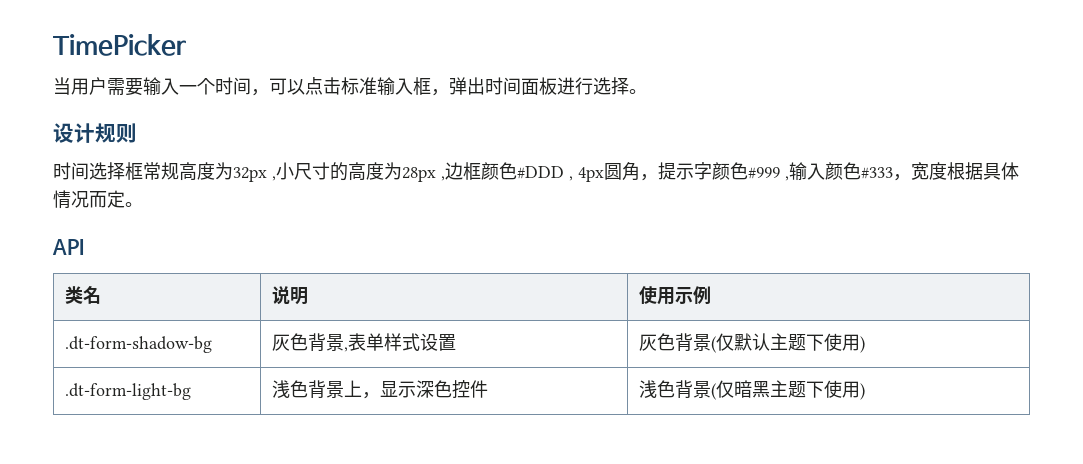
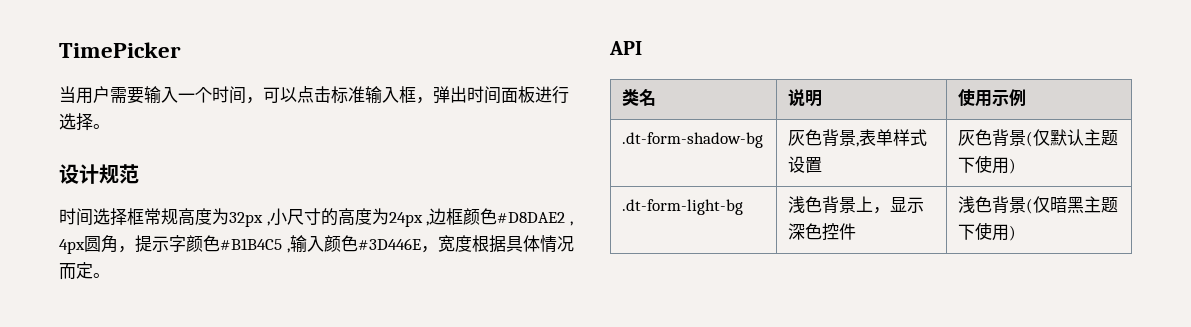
- 设计规则
+ 设计规范
- 时间选择框常规高度为32px ,小尺寸的高度为28px ,边框颜色#DDD , 4px圆角，提示字颜色#999 ,输入颜色#333，宽度根据具体情况而定。
+ 时间选择框常规高度为32px ,小尺寸的高度为24px ,边框颜色#D8DAE2 , 4px圆角，提示字颜色#B1B4C5 ,输入颜色#3D446E，宽度根据具体情况而定。

